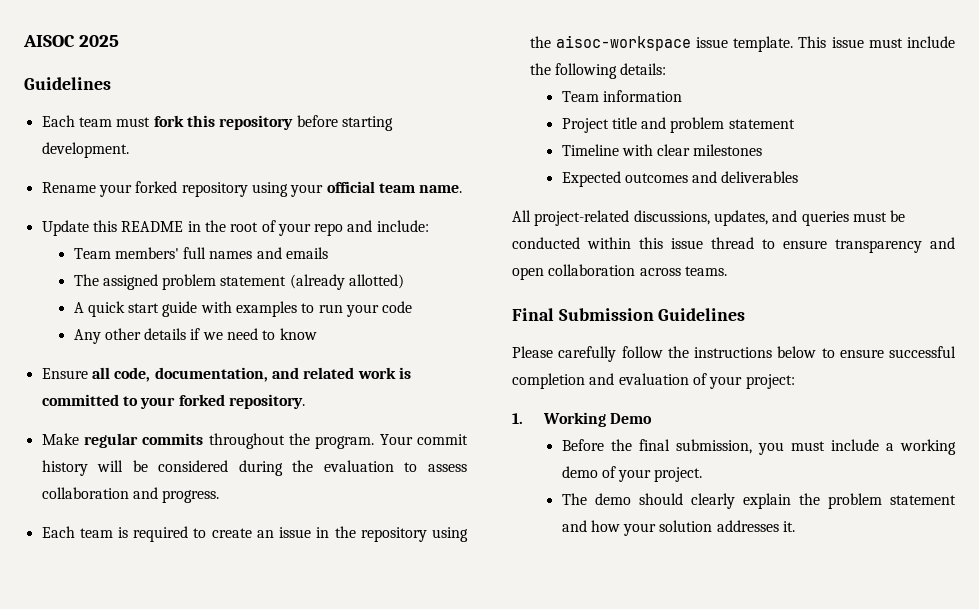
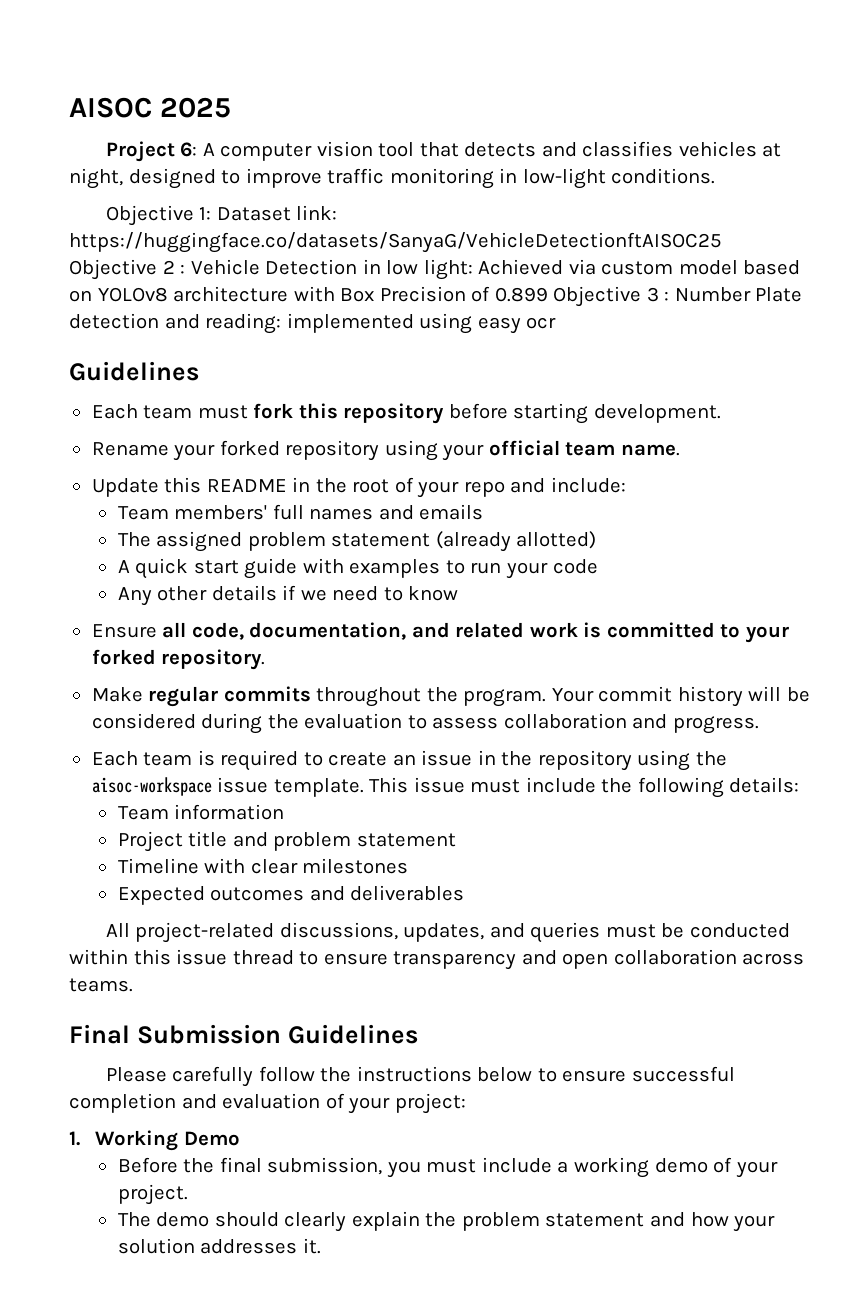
+ Project 6: A computer vision tool that detects and classifies vehicles at night, designed to improve traffic monitoring in low-light conditions.
+ Objective 1: Dataset link: https://huggingface.co/datasets/SanyaG/VehicleDetectionftAISOC25 Objective 2 : Vehicle Detection in low light: Achieved via custom model based on YOLOv8 architecture with Box Precision of 0.899 Objective 3 : Number Plate detection and reading: implemented using easy ocr

